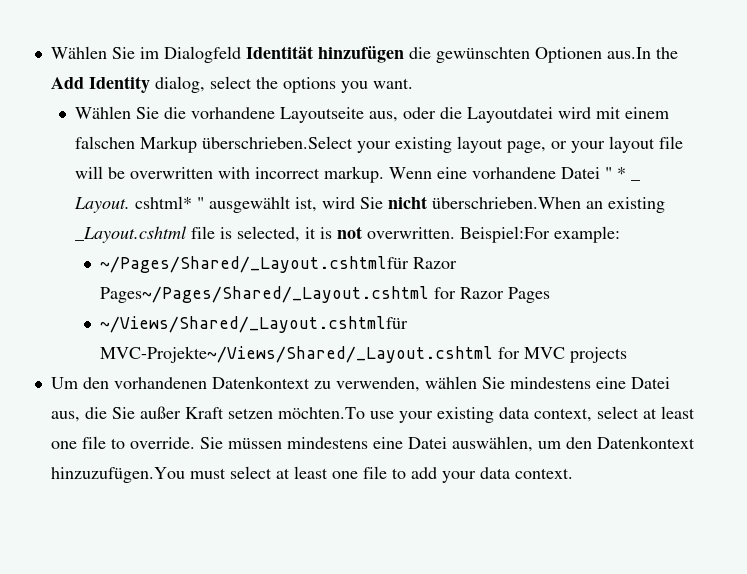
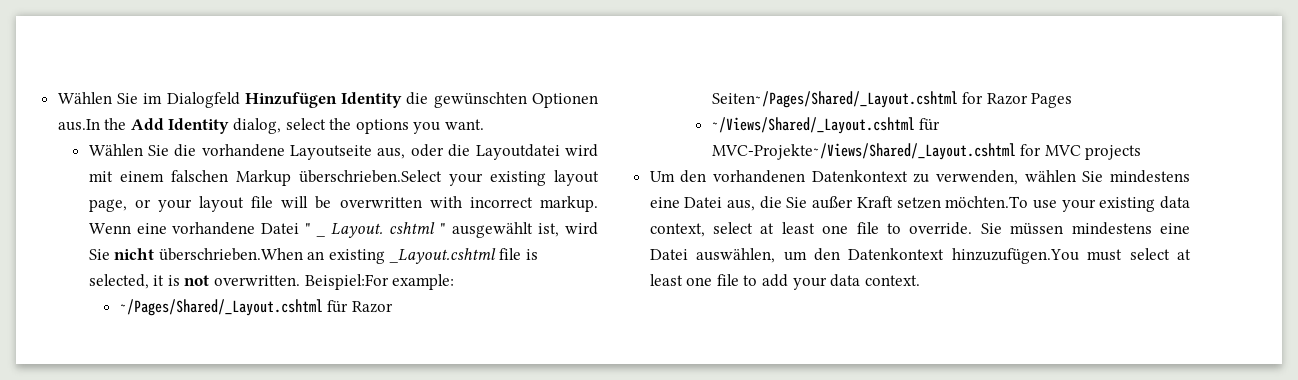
- Wählen Sie im Dialogfeld Identität hinzufügen die gewünschten Optionen aus.In the Add Identity dialog, select the options you want.
+ Wählen Sie im Dialogfeld Hinzufügen Identity die gewünschten Optionen aus.In the Add Identity dialog, select the options you want.
- Wenn eine vorhandene Datei " * _ Layout. cshtml* " ausgewählt ist, wird Sie nicht überschrieben.When an existing _Layout.cshtml file is selected, it is not overwritten.
+ Wenn eine vorhandene Datei " _ Layout. cshtml " ausgewählt ist, wird Sie nicht überschrieben.When an existing _Layout.cshtml file is selected, it is not overwritten.
- ~/Pages/Shared/_Layout.cshtmlfür Razor Pages~/Pages/Shared/_Layout.cshtml for Razor Pages
+ ~/Pages/Shared/_Layout.cshtml für Razor Seiten~/Pages/Shared/_Layout.cshtml for Razor Pages
- ~/Views/Shared/_Layout.cshtmlfür MVC-Projekte~/Views/Shared/_Layout.cshtml for MVC projects
+ ~/Views/Shared/_Layout.cshtml für MVC-Projekte~/Views/Shared/_Layout.cshtml for MVC projects

